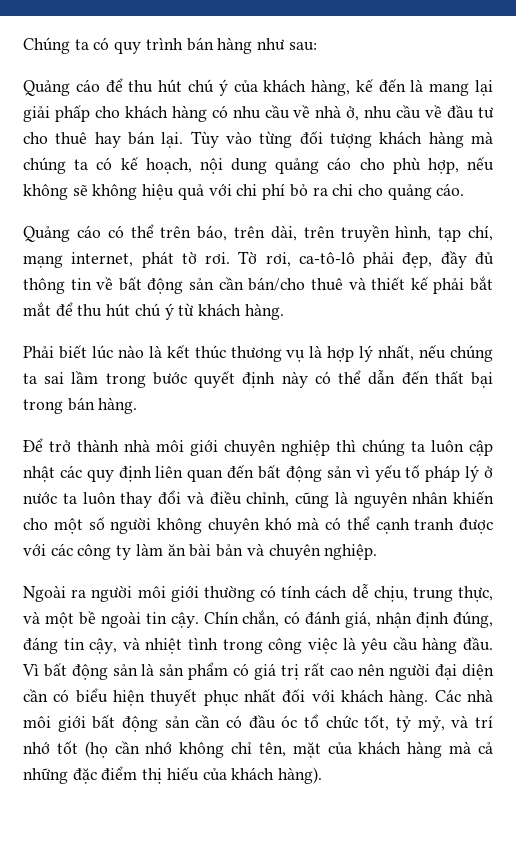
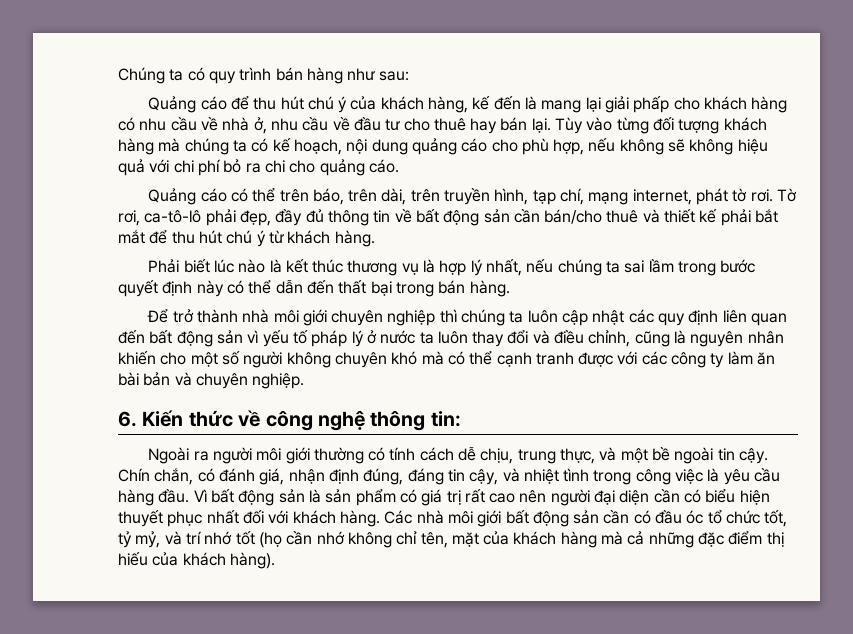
+ 6. Kiến thức về công nghệ thông tin:

